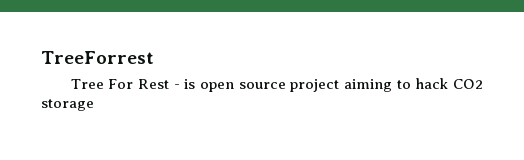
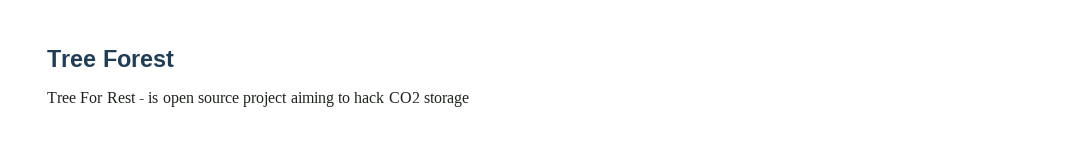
- TreeForrest
+ Tree Forest

